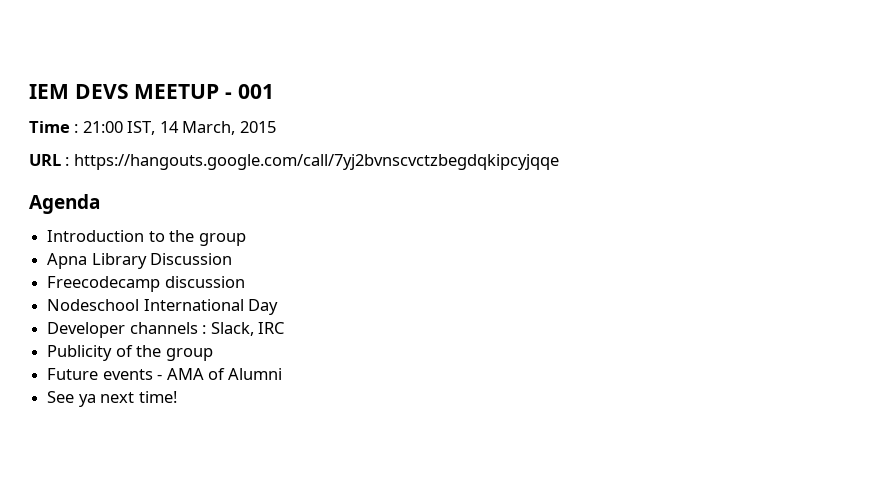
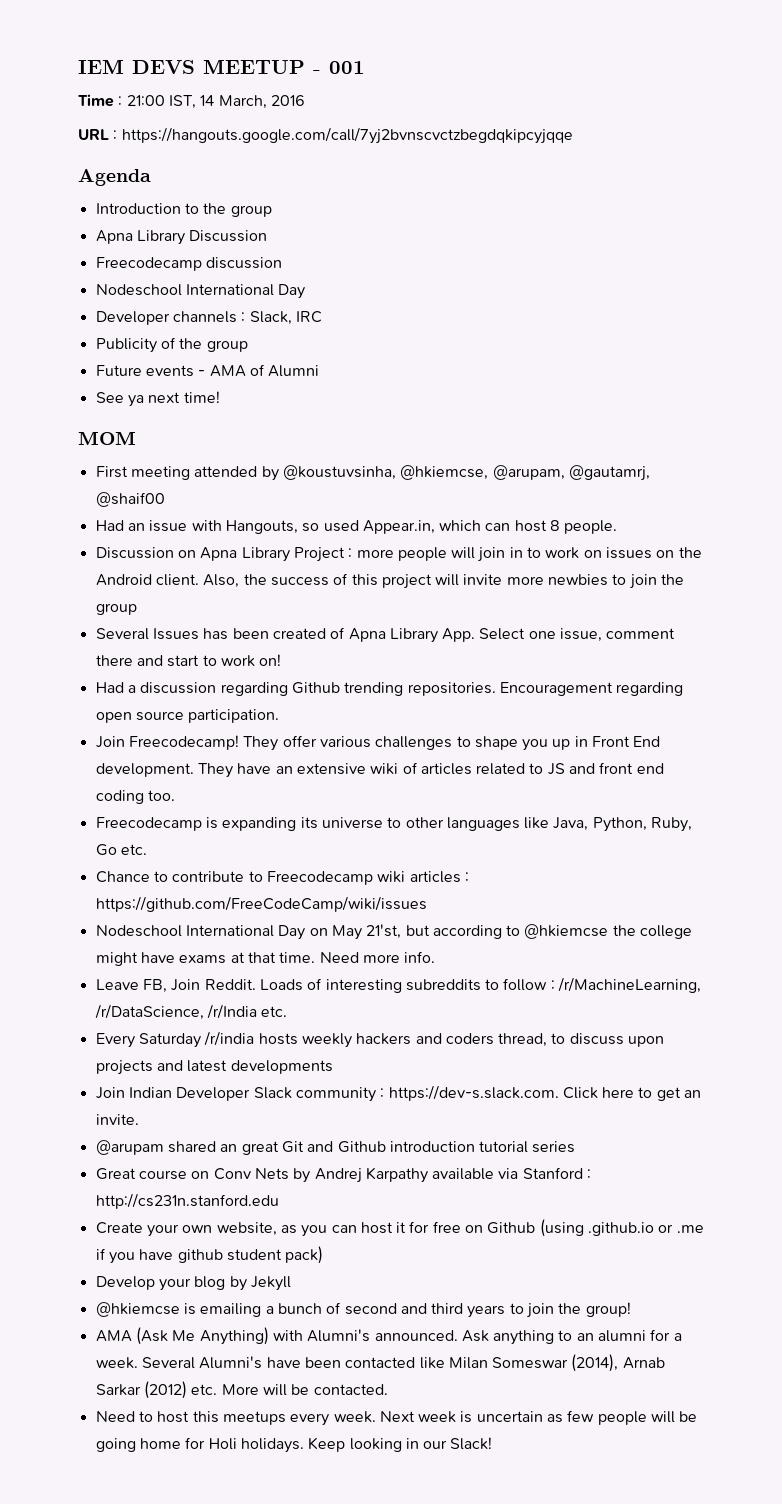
- Time : 21:00 IST, 14 March, 2015
+ Time : 21:00 IST, 14 March, 2016
+ MOM
+ First meeting attended by @koustuvsinha, @hkiemcse, @arupam, @gautamrj, @shaif00
+ Had an issue with Hangouts, so used Appear.in, which can host 8 people.
+ Discussion on Apna Library Project : more people will join in to work on issues on the Android client. Also, the success of this project will invite more newbies to join the group
+ Several Issues has been created of Apna Library App. Select one issue, comment there and start to work on!
+ Had a discussion regarding Github trending repositories. Encouragement regarding open source participation.
+ Join Freecodecamp! They offer various challenges to shape you up in Front End development. They have an extensive wiki of articles related to JS and front end coding too.
+ Freecodecamp is expanding its universe to other languages like Java, Python, Ruby, Go etc.
+ Chance to contribute to Freecodecamp wiki articles : https://github.com/FreeCodeCamp/wiki/issues
+ Nodeschool International Day on May 21'st, but according to @hkiemcse the college might have exams at that time. Need more info.
+ Leave FB, Join Reddit. Loads of interesting subreddits to follow : /r/MachineLearning, /r/DataScience, /r/India etc.
+ Every Saturday /r/india hosts weekly hackers and coders thread, to discuss upon projects and latest developments
+ Join Indian Developer Slack community : https://dev-s.slack.com. Click here to get an invite.
+ @arupam shared an great Git and Github introduction tutorial series
+ Great course on Conv Nets by Andrej Karpathy available via Stanford : http://cs231n.stanford.edu
+ Create your own website, as you can host it for free on Github (using .github.io or .me if you have github student pack)
+ Develop your blog by Jekyll
+ @hkiemcse is emailing a bunch of second and third years to join the group!
+ AMA (Ask Me Anything) with Alumni's announced. Ask anything to an alumni for a week. Several Alumni's have been contacted like Milan Someswar (2014), Arnab Sarkar (2012) etc. More will be contacted.
+ Need to host this meetups every week. Next week is uncertain as few people will be going home for Holi holidays. Keep looking in our Slack!

